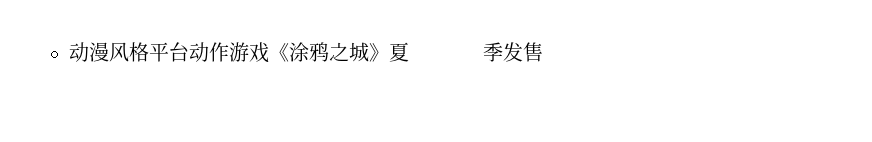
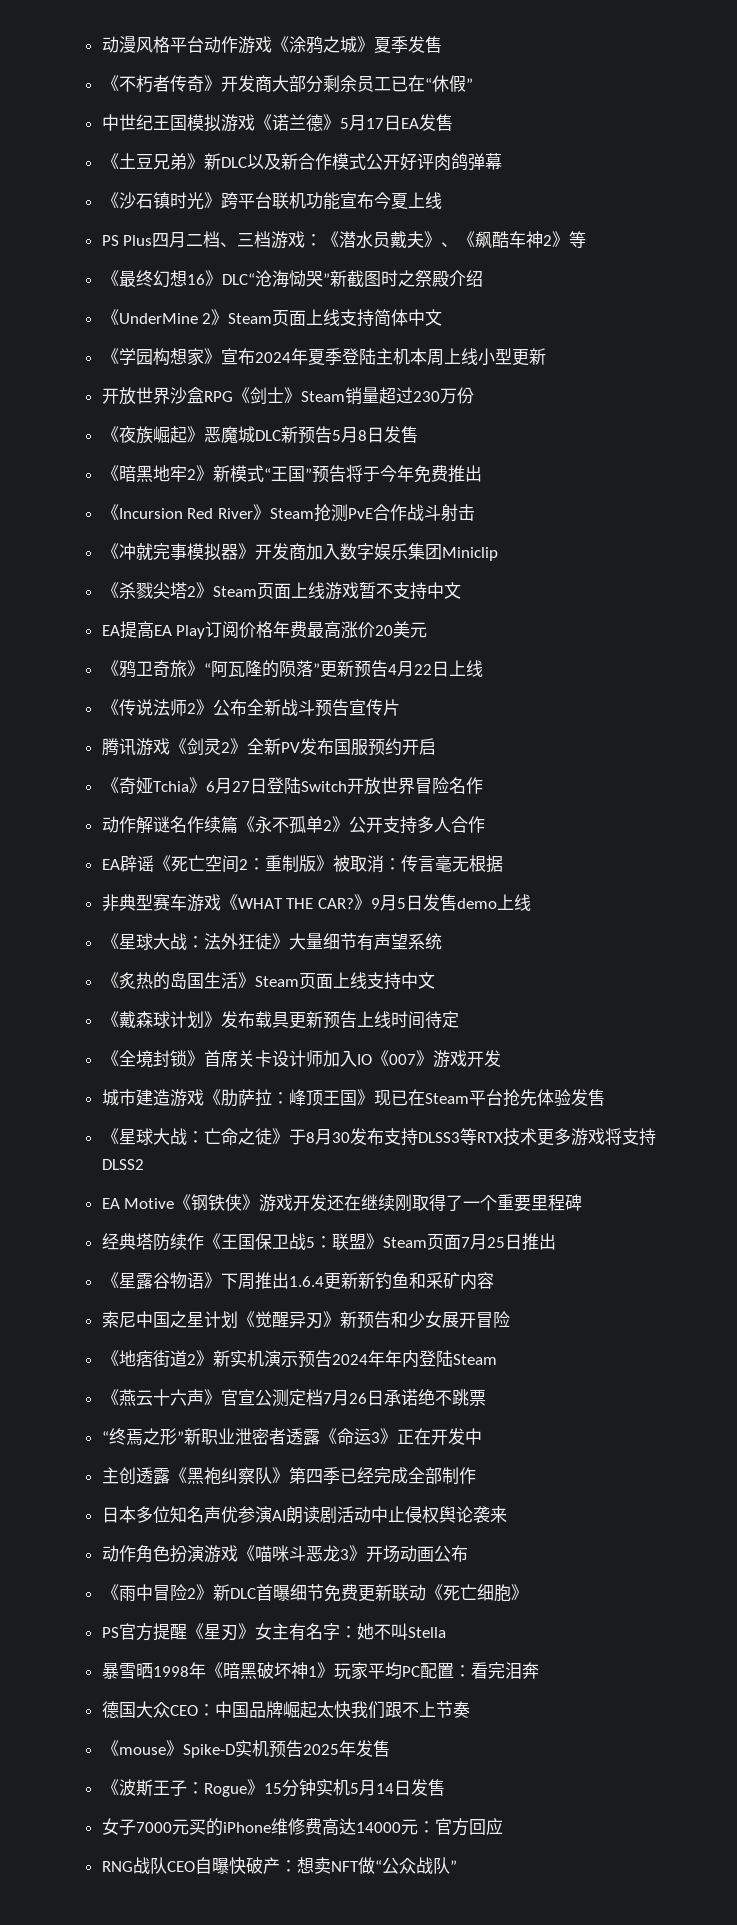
+ 《不朽者传奇》开发商大部分剩余员工已在“休假”
+ 中世纪王国模拟游戏《诺兰德》5月17日EA发售
+ 《土豆兄弟》新DLC以及新合作模式公开好评肉鸽弹幕
+ 《沙石镇时光》跨平台联机功能宣布今夏上线
+ PS Plus四月二档、三档游戏：《潜水员戴夫》、《飙酷车神2》等
+ 《最终幻想16》DLC“沧海恸哭”新截图时之祭殿介绍
+ 《UnderMine 2》Steam页面上线支持简体中文
+ 《学园构想家》宣布2024年夏季登陆主机本周上线小型更新
+ 开放世界沙盒RPG《剑士》Steam销量超过230万份
+ 《夜族崛起》恶魔城DLC新预告5月8日发售
+ 《暗黑地牢2》新模式“王国”预告将于今年免费推出
+ 《Incursion Red River》Steam抢测PvE合作战斗射击
+ 《冲就完事模拟器》开发商加入数字娱乐集团Miniclip
+ 《杀戮尖塔2》Steam页面上线游戏暂不支持中文
+ EA提高EA Play订阅价格年费最高涨价20美元
+ 《鸦卫奇旅》“阿瓦隆的陨落”更新预告4月22日上线
+ 《传说法师2》公布全新战斗预告宣传片
+ 腾讯游戏《剑灵2》全新PV发布国服预约开启
+ 《奇娅Tchia》6月27日登陆Switch开放世界冒险名作
+ 动作解谜名作续篇《永不孤单2》公开支持多人合作
+ EA辟谣《死亡空间2：重制版》被取消：传言毫无根据
+ 非典型赛车游戏《WHAT THE CAR?》9月5日发售demo上线
+ 《星球大战：法外狂徒》大量细节有声望系统
+ 《炙热的岛国生活》Steam页面上线支持中文
+ 《戴森球计划》发布载具更新预告上线时间待定
+ 《全境封锁》首席关卡设计师加入IO《007》游戏开发
+ 城市建造游戏《肋萨拉：峰顶王国》现已在Steam平台抢先体验发售
+ 《星球大战：亡命之徒》于8月30发布支持DLSS3等RTX技术更多游戏将支持DLSS2
+ EA Motive《钢铁侠》游戏开发还在继续刚取得了一个重要里程碑
+ 经典塔防续作《王国保卫战5：联盟》Steam页面7月25日推出
+ 《星露谷物语》下周推出1.6.4更新新钓鱼和采矿内容
+ 索尼中国之星计划《觉醒异刃》新预告和少女展开冒险
+ 《地痞街道2》新实机演示预告2024年年内登陆Steam
+ 《燕云十六声》官宣公测定档7月26日承诺绝不跳票
+ “终焉之形”新职业泄密者透露《命运3》正在开发中
+ 主创透露《黑袍纠察队》第四季已经完成全部制作
+ 日本多位知名声优参演AI朗读剧活动中止侵权舆论袭来
+ 动作角色扮演游戏《喵咪斗恶龙3》开场动画公布
+ 《雨中冒险2》新DLC首曝细节免费更新联动《死亡细胞》
+ PS官方提醒《星刃》女主有名字：她不叫Stella
+ 暴雪晒1998年《暗黑破坏神1》玩家平均PC配置：看完泪奔
+ 德国大众CEO：中国品牌崛起太快我们跟不上节奏
+ 《mouse》Spike-D实机预告2025年发售
+ 《波斯王子：Rogue》15分钟实机5月14日发售
+ 女子7000元买的iPhone维修费高达14000元：官方回应
+ RNG战队CEO自曝快破产：想卖NFT做“公众战队”

